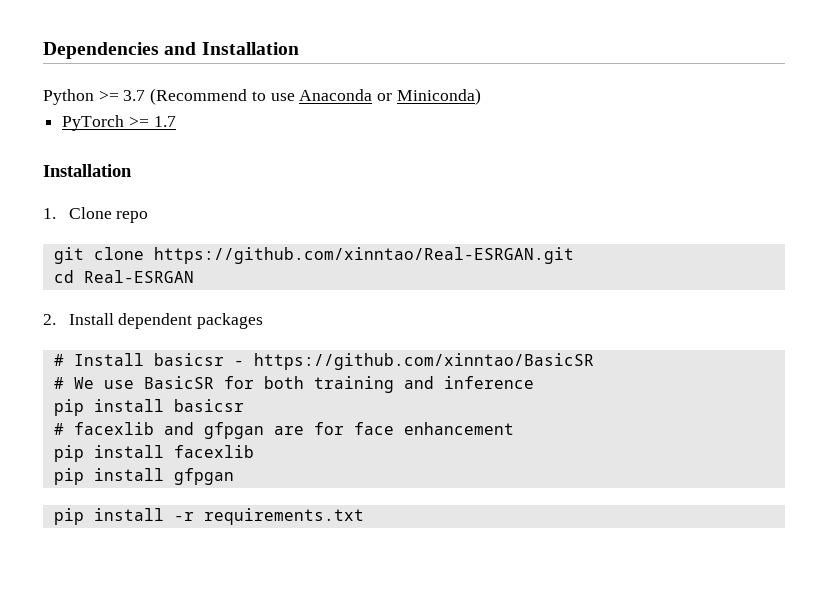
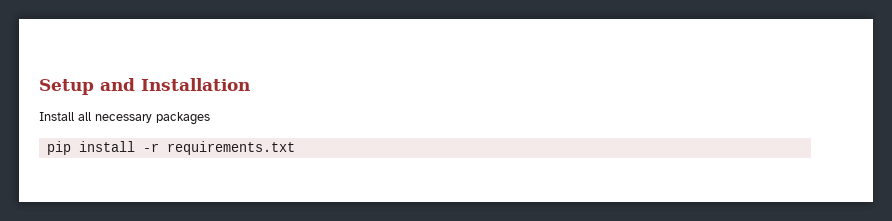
- Dependencies and Installation
+ Setup and Installation
- Python >= 3.7 (Recommend to use Anaconda or Miniconda)
- PyTorch >= 1.7
- Installation
- 1. Clone repo
- git clone https://github.com/xinntao/Real-ESRGAN.git
- cd Real-ESRGAN
- 2. Install dependent packages
- # Install basicsr - https://github.com/xinntao/BasicSR
- # We use BasicSR for both training and inference
- pip install basicsr
- # facexlib and gfpgan are for face enhancement
- pip install facexlib
- pip install gfpgan
+ Install all necessary packages

